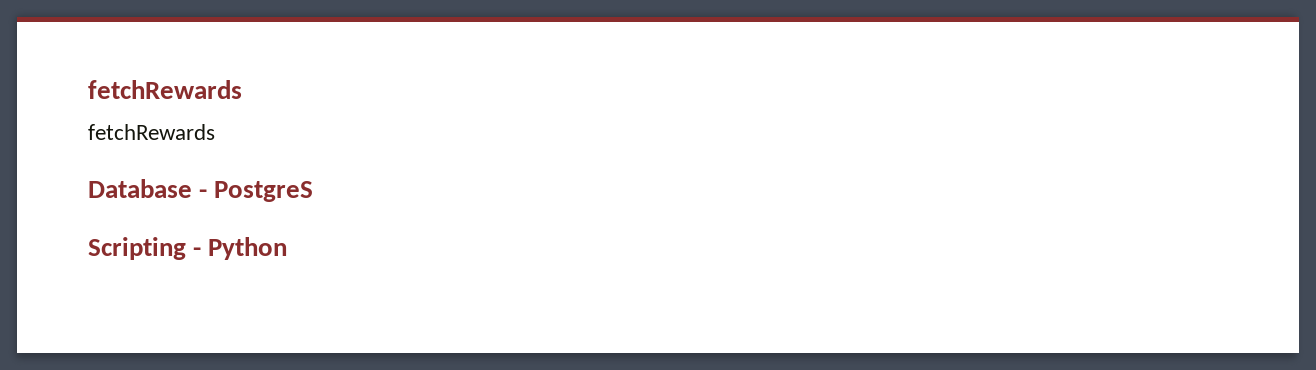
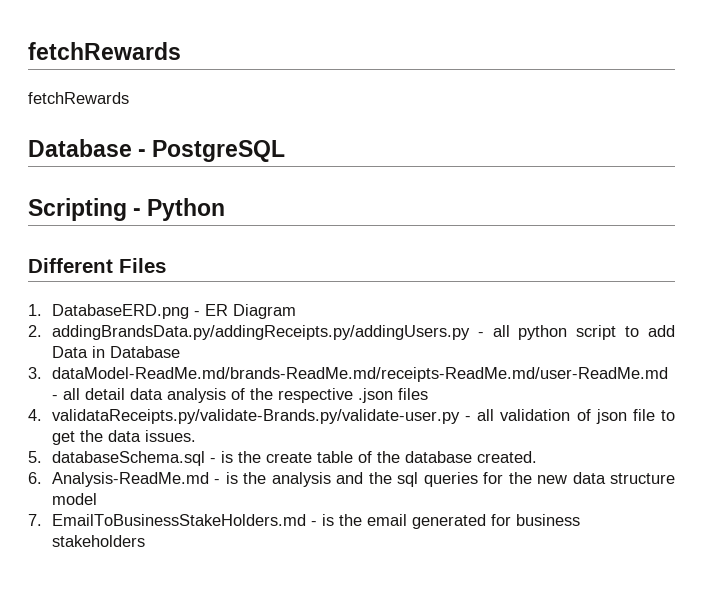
- Database - PostgreS
+ Database - PostgreSQL
+ Different Files
+ 1. DatabaseERD.png - ER Diagram
+ 2. addingBrandsData.py/addingReceipts.py/addingUsers.py - all python script to add Data in Database
+ 3. dataModel-ReadMe.md/brands-ReadMe.md/receipts-ReadMe.md/user-ReadMe.md - all detail data analysis of the respective .json files
+ 4. validataReceipts.py/validate-Brands.py/validate-user.py - all validation of json file to get the data issues.
+ 5. databaseSchema.sql - is the create table of the database created.
+ 6. Analysis-ReadMe.md - is the analysis and the sql queries for the new data structure model
+ 7. EmailToBusinessStakeHolders.md - is the email generated for business stakeholders

